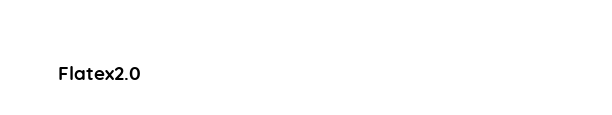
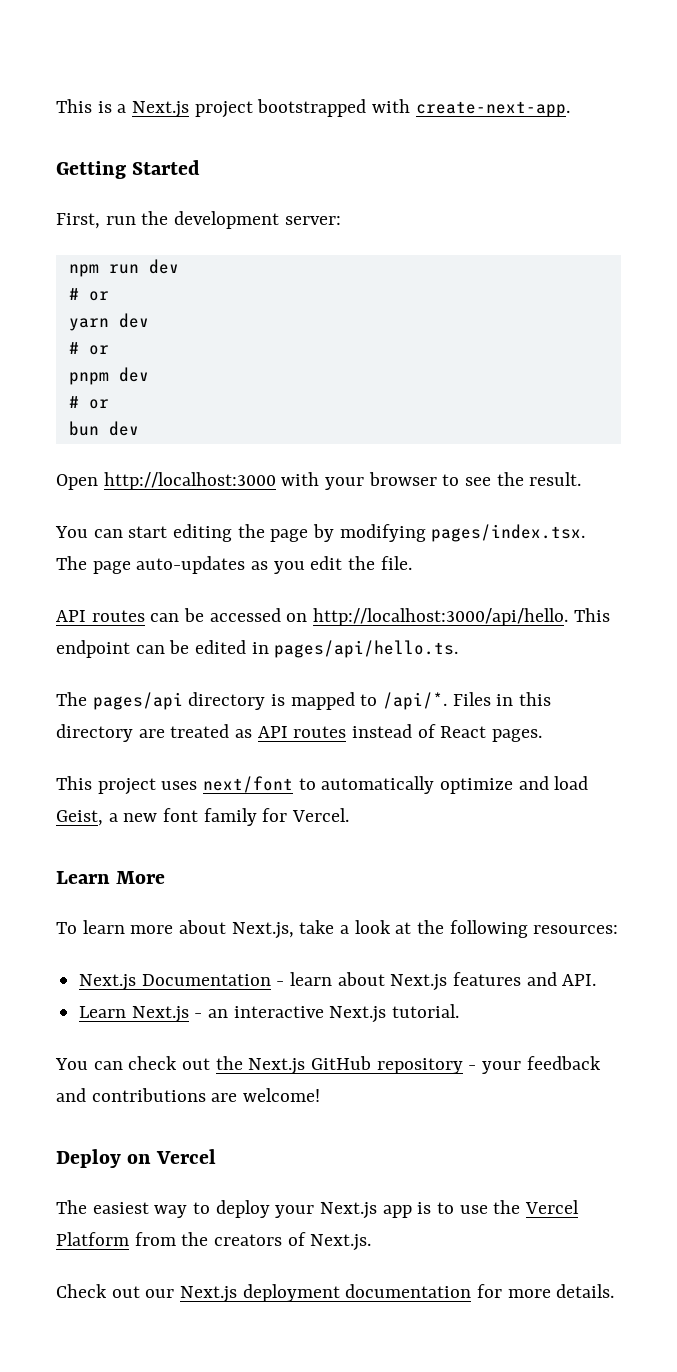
- Flatex2.0
+ This is a Next.js project bootstrapped with create-next-app.
+ Getting Started
+ First, run the development server:
+ npm run dev
+ # or
+ yarn dev
+ # or
+ pnpm dev
+ # or
+ bun dev
+ Open http://localhost:3000 with your browser to see the result.
+ You can start editing the page by modifying pages/index.tsx. The page auto-updates as you edit the file.
+ API routes can be accessed on http://localhost:3000/api/hello. This endpoint can be edited in pages/api/hello.ts.
+ The pages/api directory is mapped to /api/*. Files in this directory are treated as API routes instead of React pages.
+ This project uses next/font to automatically optimize and load Geist, a new font family for Vercel.
+ Learn More
+ To learn more about Next.js, take a look at the following resources:
+ Next.js Documentation - learn about Next.js features and API.
+ Learn Next.js - an interactive Next.js tutorial.
+ You can check out the Next.js GitHub repository - your feedback and contributions are welcome!
+ Deploy on Vercel
+ The easiest way to deploy your Next.js app is to use the Vercel Platform from the creators of Next.js.
+ Check out our Next.js deployment documentation for more details.

